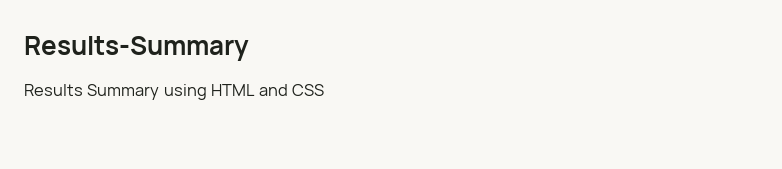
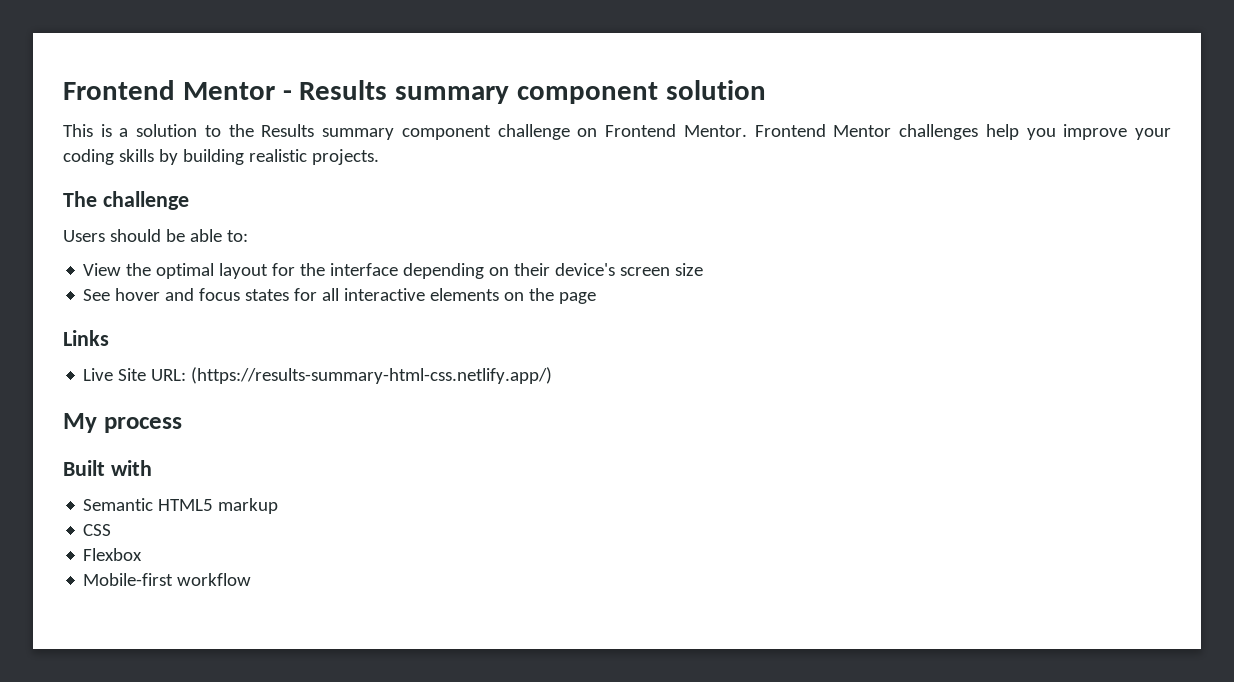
- Results-Summary
- Results Summary using HTML and CSS
+ Frontend Mentor - Results summary component solution
+ This is a solution to the Results summary component challenge on Frontend Mentor. Frontend Mentor challenges help you improve your coding skills by building realistic projects.
+ The challenge
+ Users should be able to:
+ View the optimal layout for the interface depending on their device's screen size
+ See hover and focus states for all interactive elements on the page
+ Links
+ Live Site URL: (https://results-summary-html-css.netlify.app/)
+ My process
+ Built with
+ Semantic HTML5 markup
+ CSS
+ Flexbox
+ Mobile-first workflow

